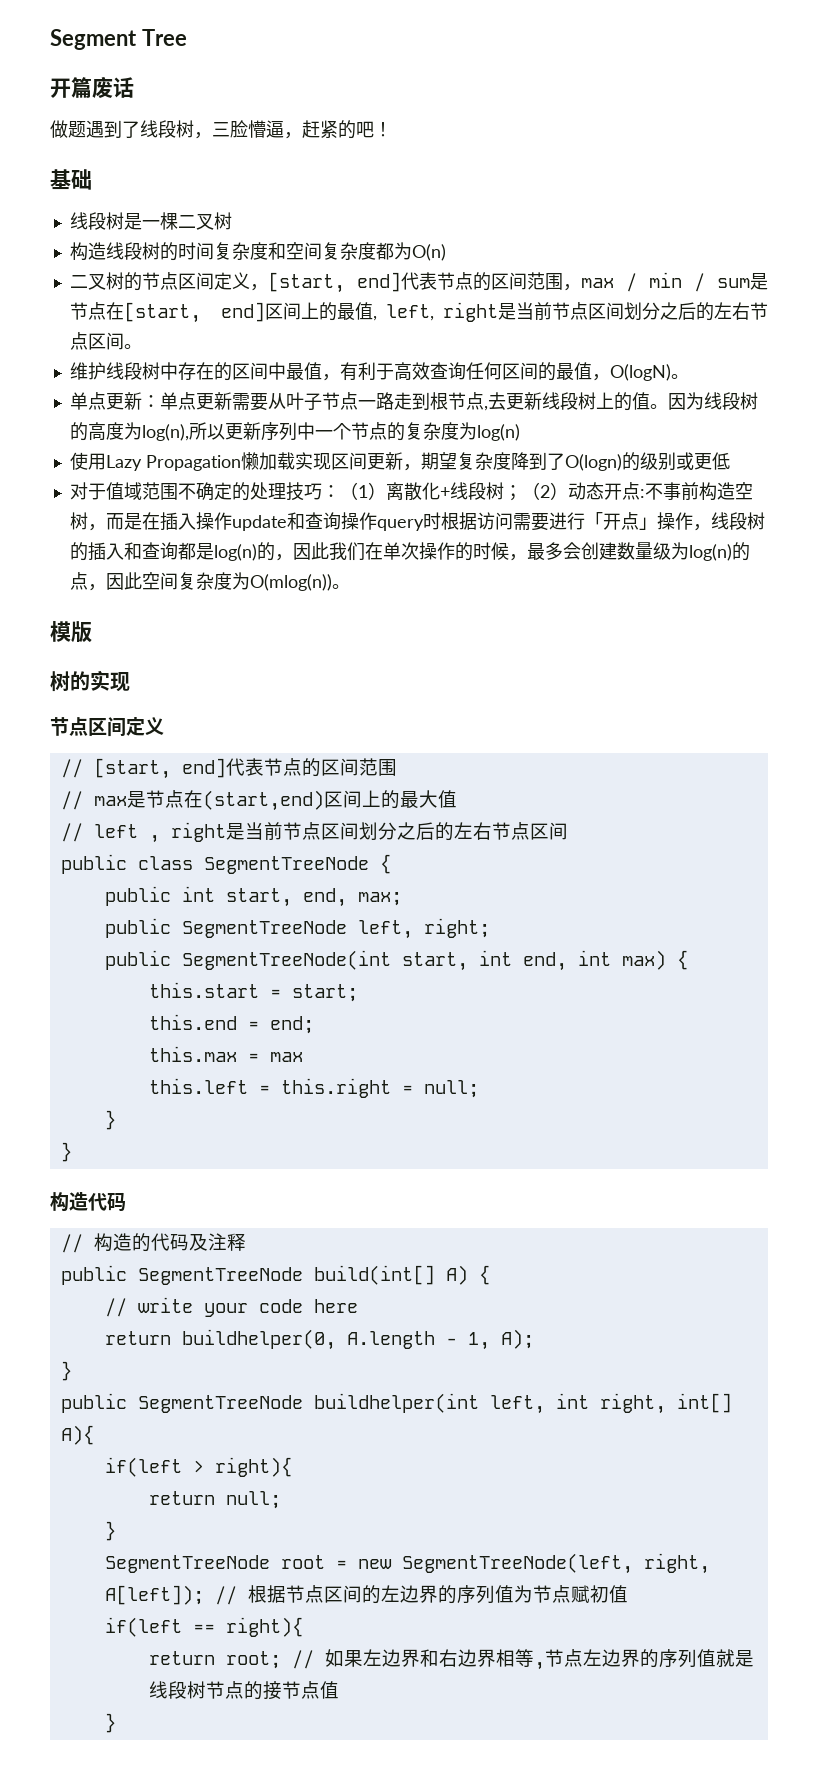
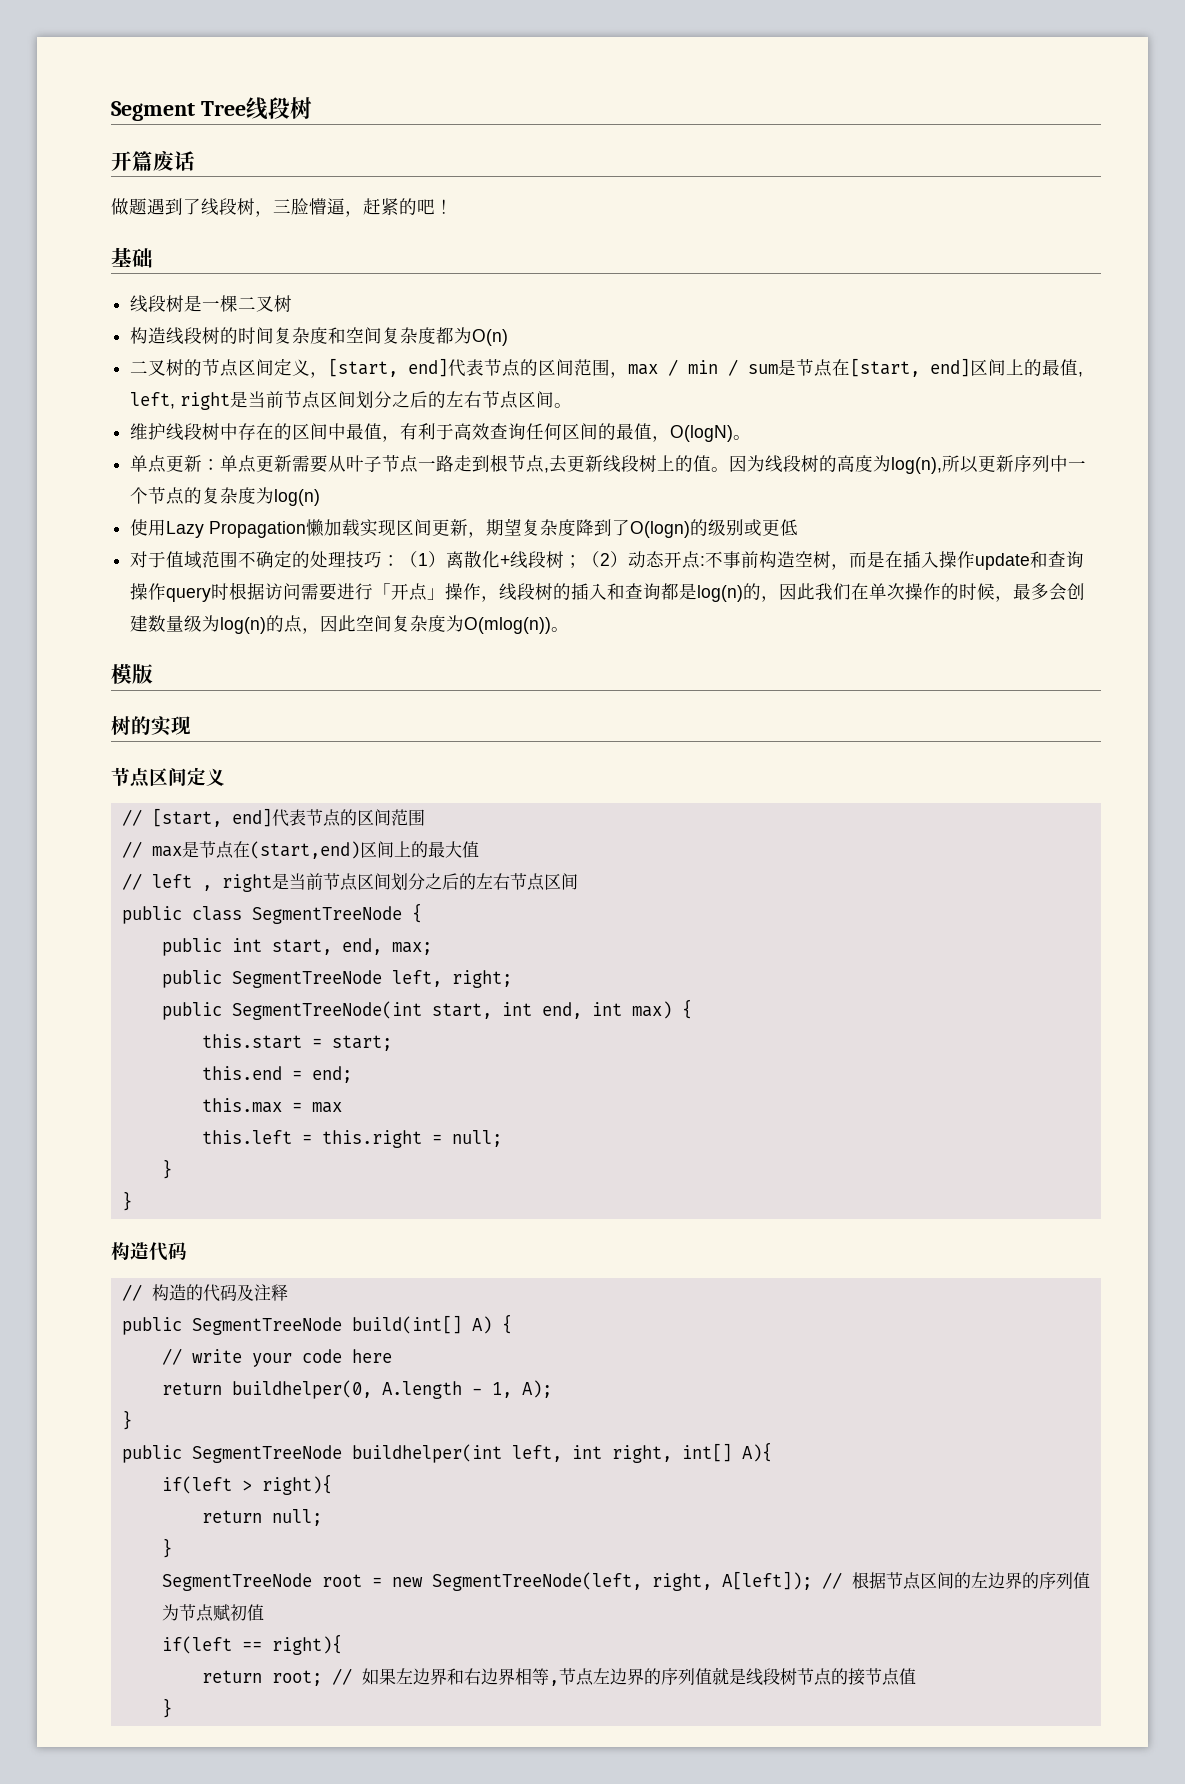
- Segment Tree
+ Segment Tree线段树

